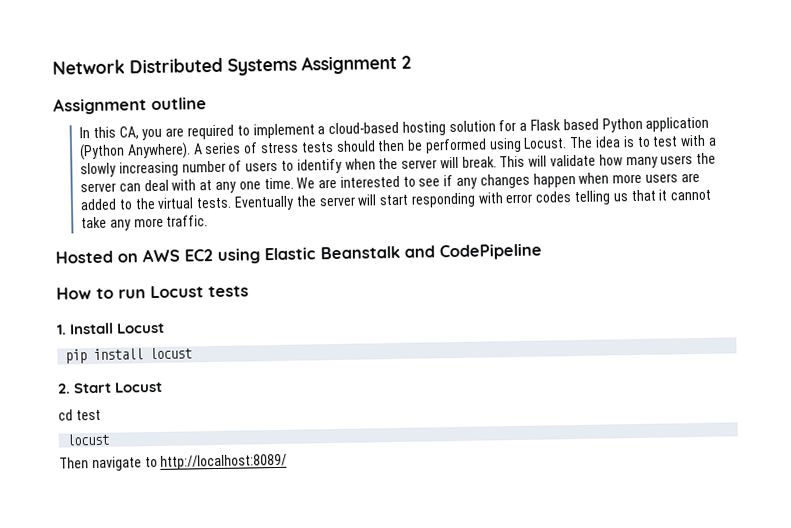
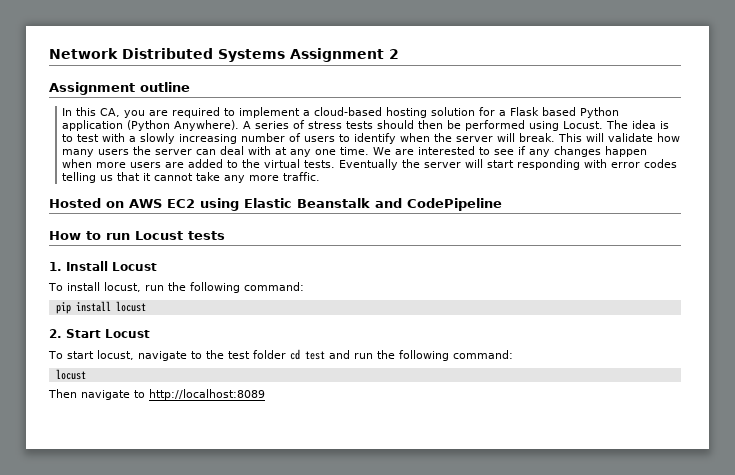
+ To install locust, run the following command:
- cd test
+ To start locust, navigate to the test folder cd test and run the following command:
- Then navigate to http://localhost:8089/
+ Then navigate to http://localhost:8089

